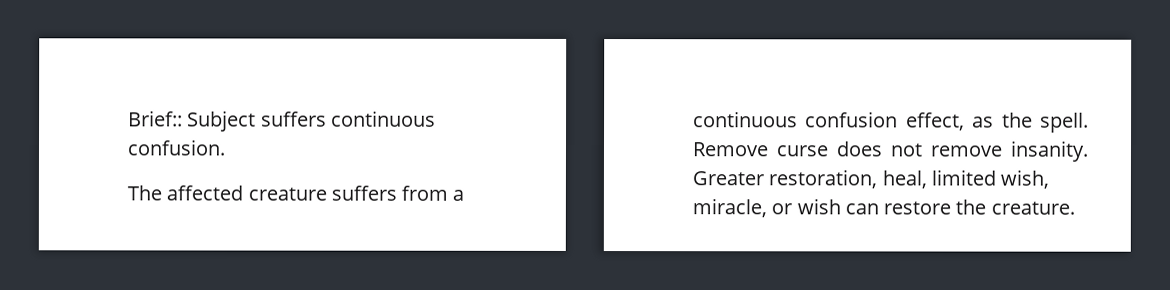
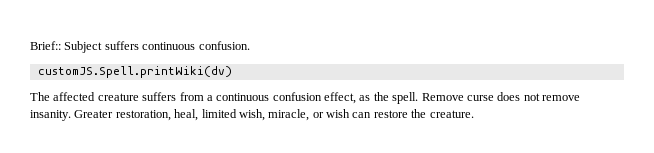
+ customJS.Spell.printWiki(dv)

